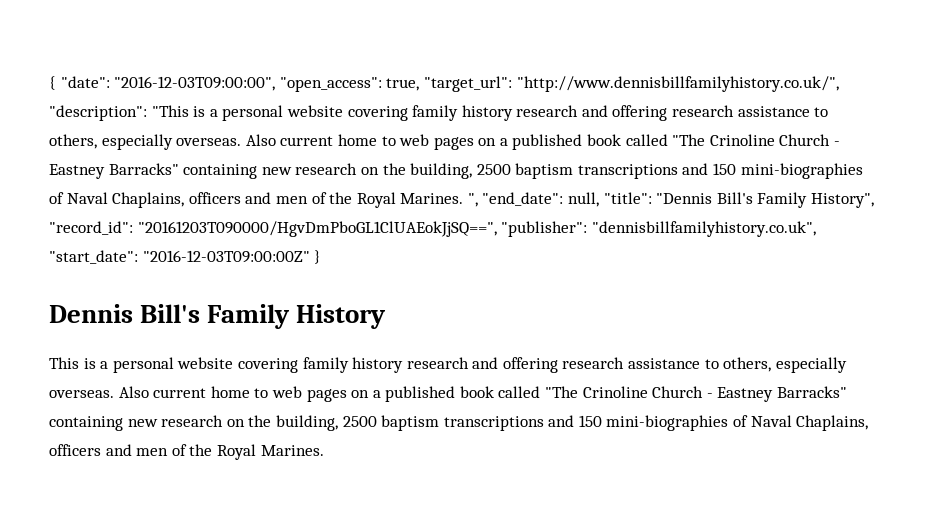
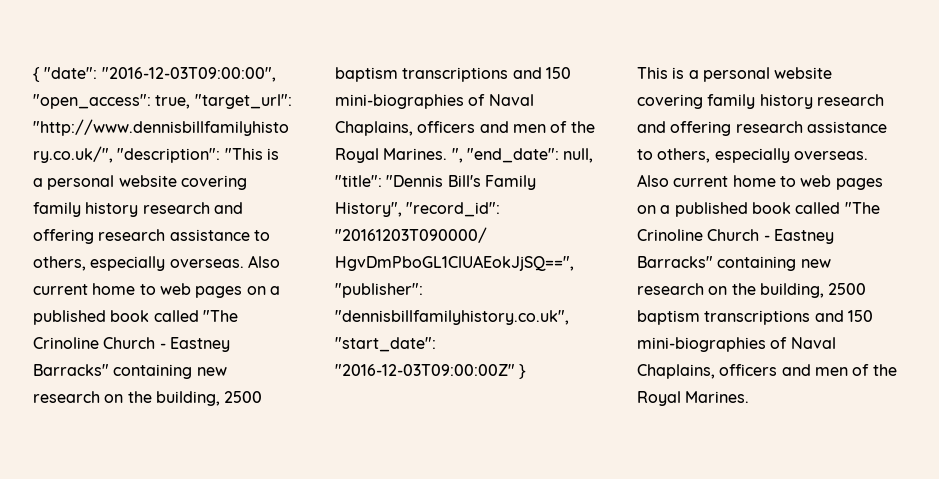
- Dennis Bill's Family History

